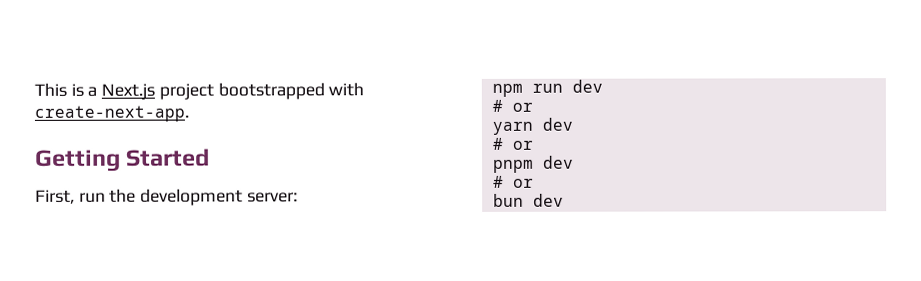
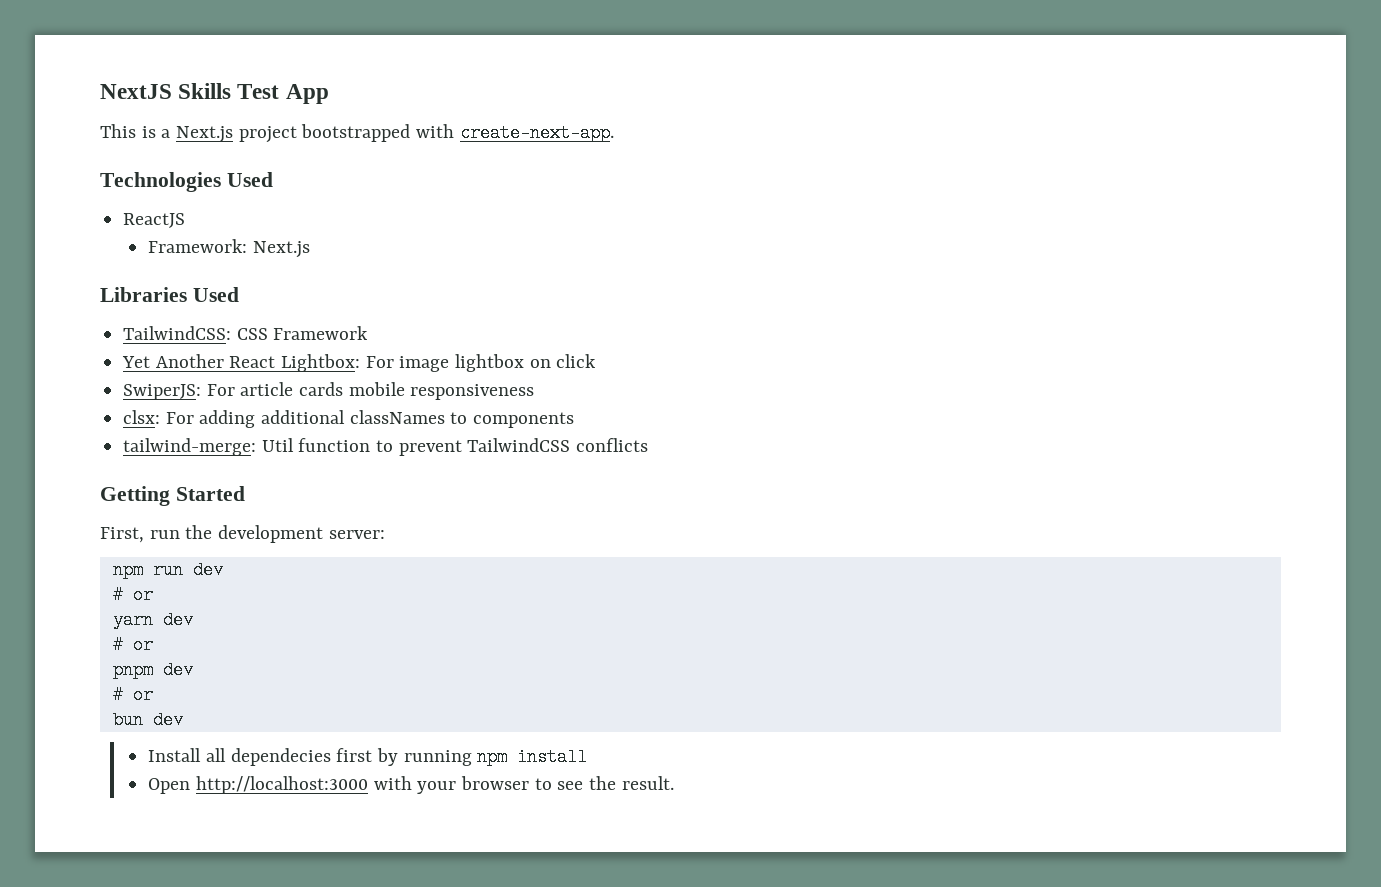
+ NextJS Skills Test App
+ Technologies Used
+ ReactJS
+ Framework: Next.js
+ Libraries Used
+ TailwindCSS: CSS Framework
+ Yet Another React Lightbox: For image lightbox on click
+ SwiperJS: For article cards mobile responsiveness
+ clsx: For adding additional classNames to components
+ tailwind-merge: Util function to prevent TailwindCSS conflicts
+ Install all dependecies first by running npm install
+ Open http://localhost:3000 with your browser to see the result.

